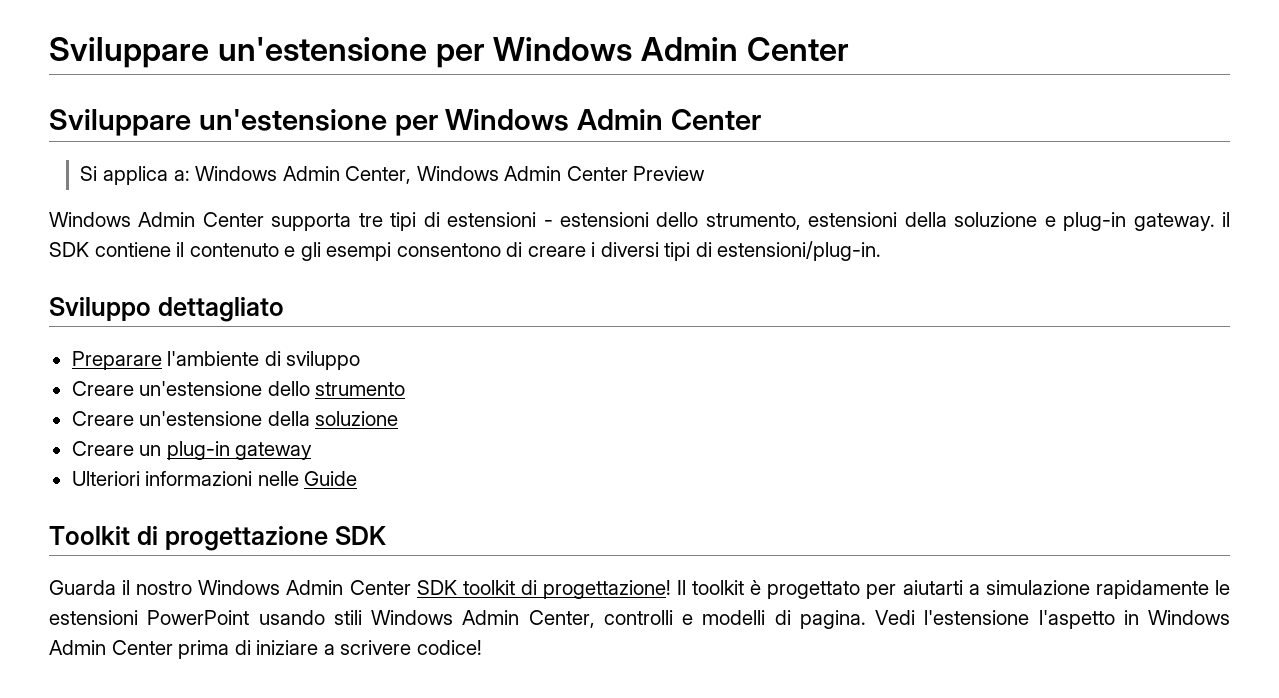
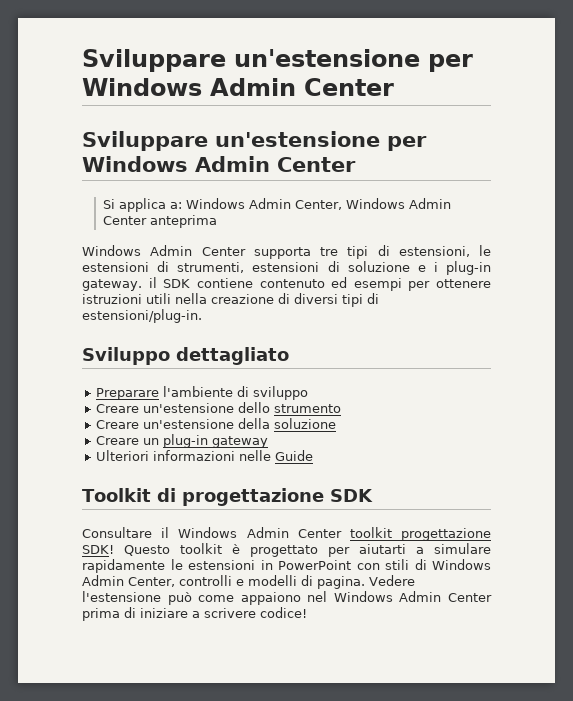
- Si applica a: Windows Admin Center, Windows Admin Center Preview
+ Si applica a: Windows Admin Center, Windows Admin Center anteprima
- Windows Admin Center supporta tre tipi di estensioni - estensioni dello strumento, estensioni della soluzione e plug-in gateway. il SDK contiene il contenuto e gli esempi consentono di creare i diversi tipi di estensioni/plug-in.
+ Windows Admin Center supporta tre tipi di estensioni, le estensioni di strumenti, estensioni di soluzione e i plug-in gateway. il SDK contiene contenuto ed esempi per ottenere istruzioni utili nella creazione di diversi tipi di estensioni/plug-in.
- Guarda il nostro Windows Admin Center SDK toolkit di progettazione! Il toolkit è progettato per aiutarti a simulazione rapidamente le estensioni PowerPoint usando stili Windows Admin Center, controlli e modelli di pagina.
+ Consultare il Windows Admin Center toolkit progettazione SDK! Questo toolkit è progettato per aiutarti a simulare rapidamente le estensioni in PowerPoint con stili di Windows Admin Center, controlli e modelli di pagina.
- Vedi l'estensione l'aspetto in Windows Admin Center prima di iniziare a scrivere codice!
+ Vedere l'estensione può come appaiono nel Windows Admin Center prima di iniziare a scrivere codice!

